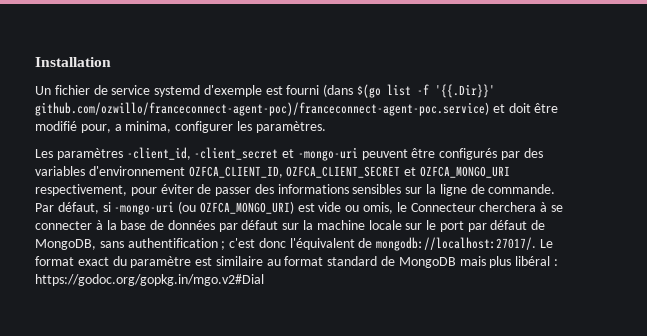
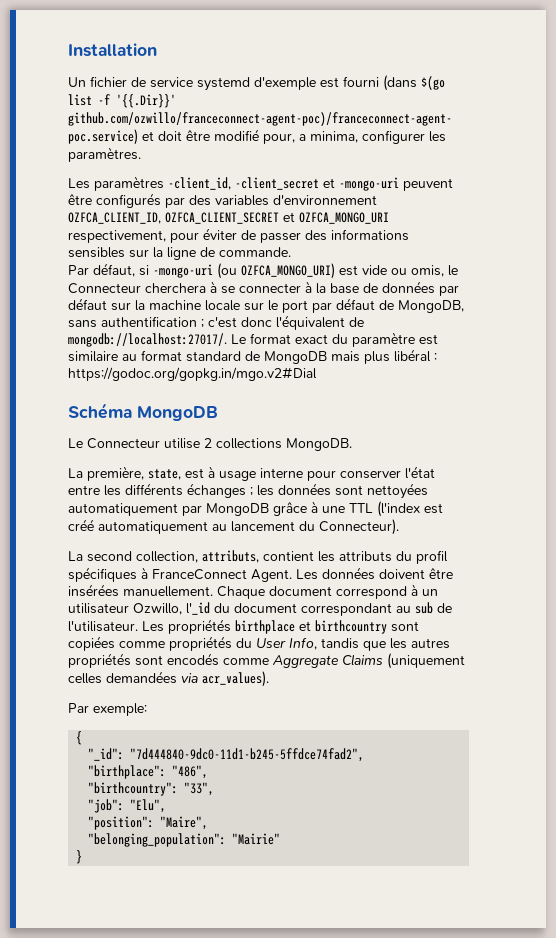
+ Schéma MongoDB
+ Le Connecteur utilise 2 collections MongoDB.
+ La première, state, est à usage interne pour conserver l'état entre les différents échanges ; les données sont nettoyées automatiquement par MongoDB grâce à une TTL (l'index est créé automatiquement au lancement du Connecteur).
+ La second collection, attributs, contient les attributs du profil spécifiques à FranceConnect Agent. Les données doivent être insérées manuellement. Chaque document correspond à un utilisateur Ozwillo, l'_id du document correspondant au sub de l'utilisateur. Les propriétés birthplace et birthcountry sont copiées comme propriétés du User Info, tandis que les autres propriétés sont encodés comme Aggregate Claims (uniquement celles demandées via acr_values).
+ Par exemple:
+ {
+ "_id": "7d444840-9dc0-11d1-b245-5ffdce74fad2",
+ "birthplace": "486",
+ "birthcountry": "33",
+ "job": "Elu",
+ "position": "Maire",
+ "belonging_population": "Mairie"
+ }

